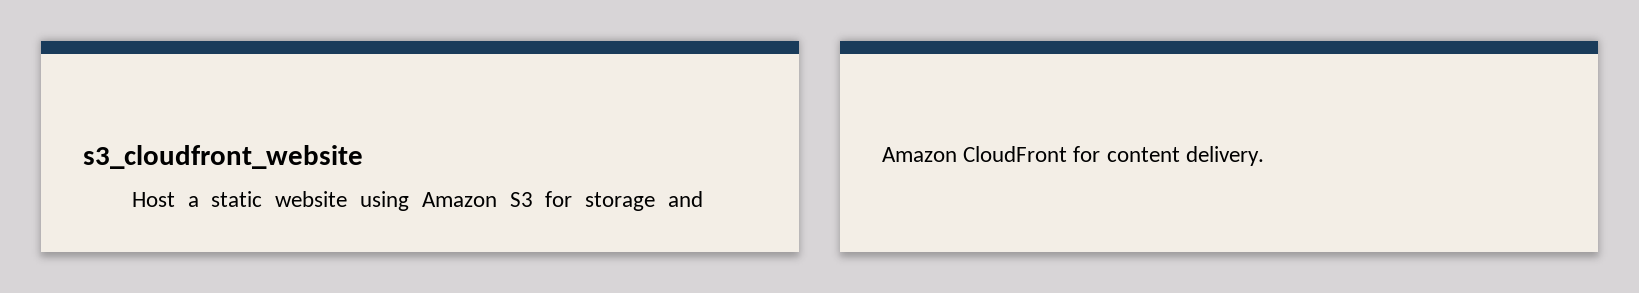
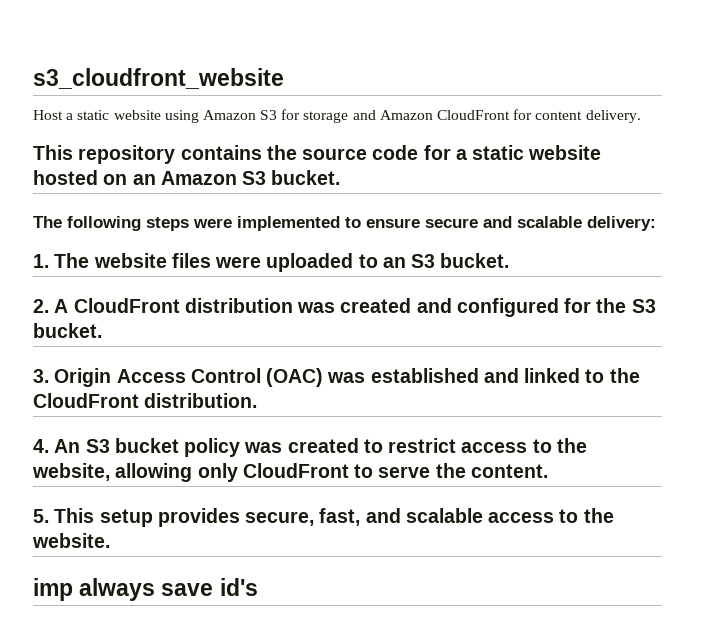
+ This repository contains the source code for a static website hosted on an Amazon S3 bucket.
+ The following steps were implemented to ensure secure and scalable delivery:
+ 1. The website files were uploaded to an S3 bucket.
+ 2. A CloudFront distribution was created and configured for the S3 bucket.
+ 3. Origin Access Control (OAC) was established and linked to the CloudFront distribution.
+ 4. An S3 bucket policy was created to restrict access to the website, allowing only CloudFront to serve the content.
+ 5. This setup provides secure, fast, and scalable access to the website.
+ imp always save id's

